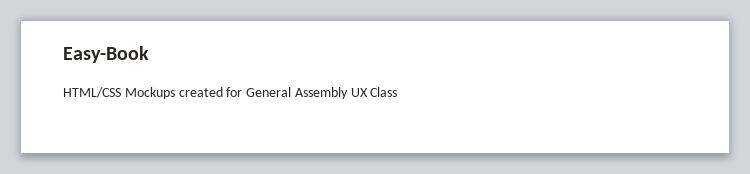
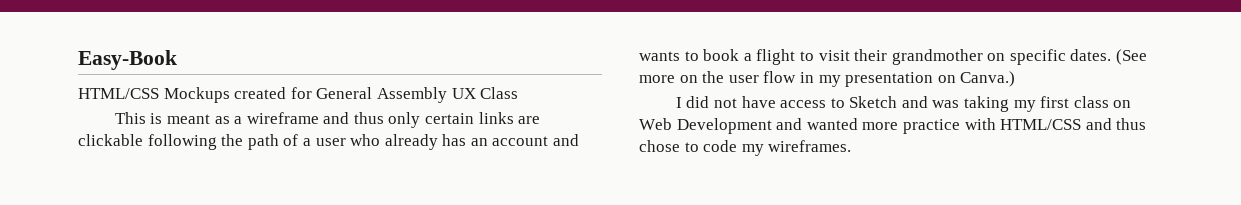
+ This is meant as a wireframe and thus only certain links are clickable following the path of a user who already has an account and wants to book a flight to visit their grandmother on specific dates. (See more on the user flow in my presentation on Canva.)
+ I did not have access to Sketch and was taking my first class on Web Development and wanted more practice with HTML/CSS and thus chose to code my wireframes.

